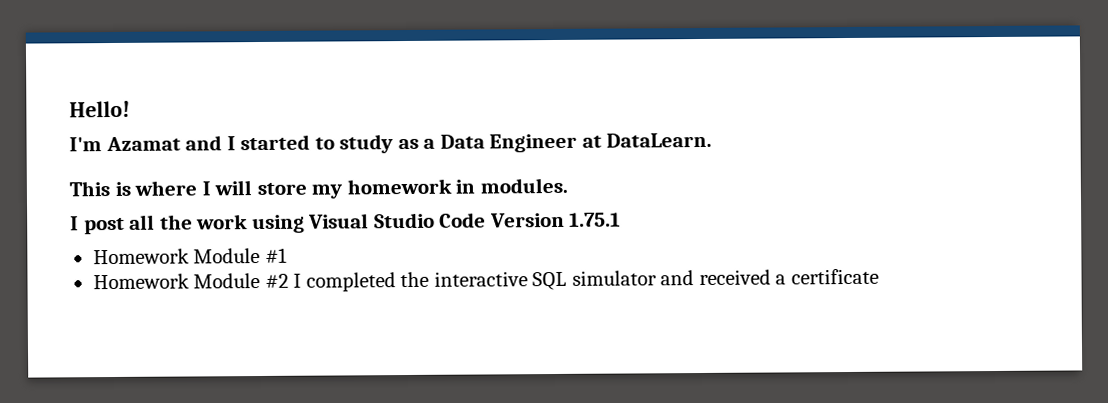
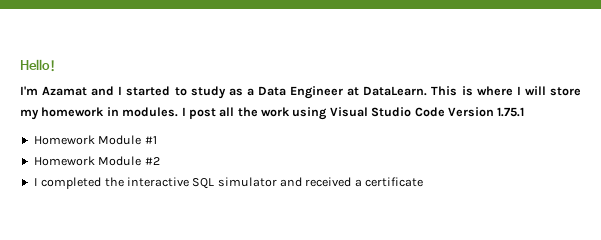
- I'm Azamat and I started to study as a Data Engineer at DataLearn.
- This is where I will store my homework in modules.
- I post all the work using Visual Studio Code Version 1.75.1
+ I'm Azamat and I started to study as a Data Engineer at DataLearn. This is where I will store my homework in modules. I post all the work using Visual Studio Code Version 1.75.1
- Homework Module #2 I completed the interactive SQL simulator and received a certificate
+ Homework Module #2
+ I completed the interactive SQL simulator and received a certificate

